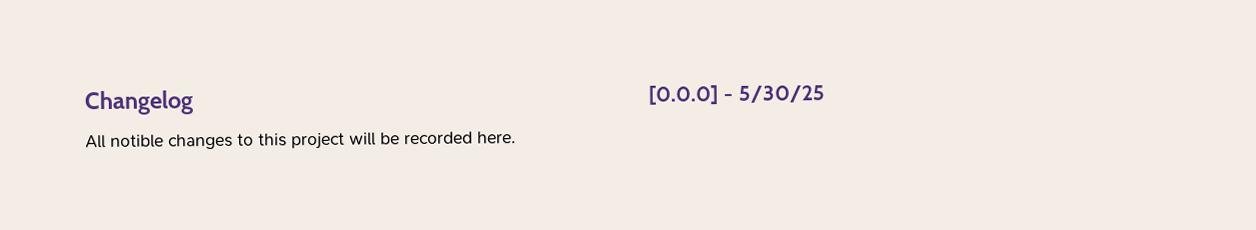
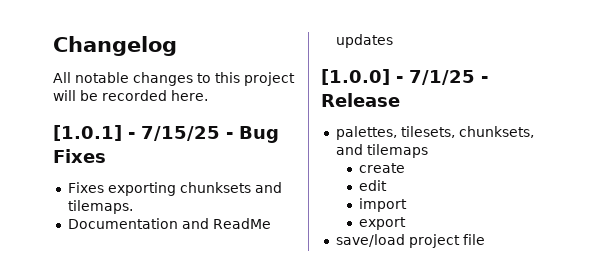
- All notible changes to this project will be recorded here.
+ All notable changes to this project will be recorded here.
- [0.0.0] - 5/30/25
+ [1.0.1] - 7/15/25 - Bug Fixes
+ Fixes exporting chunksets and tilemaps.
+ Documentation and ReadMe updates
+ [1.0.0] - 7/1/25 - Release
+ palettes, tilesets, chunksets, and tilemaps
+ create
+ edit
+ import
+ export
+ save/load project file

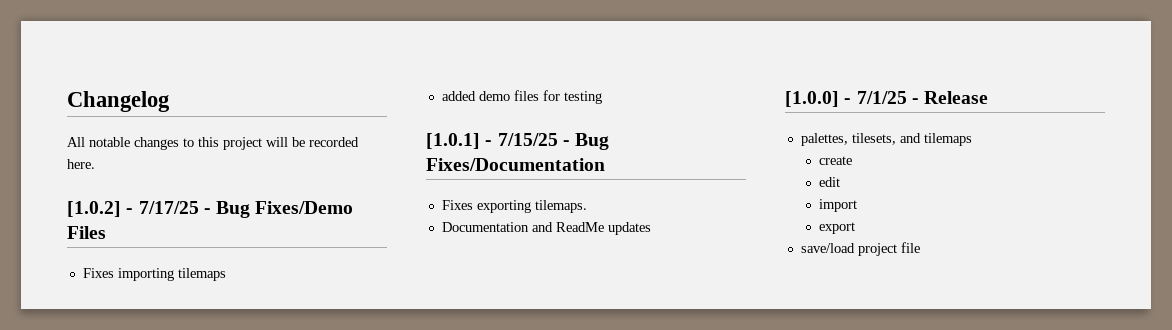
+ [1.0.2] - 7/17/25 - Bug Fixes/Demo Files
+ Fixes importing tilemaps
+ added demo files for testing
- [1.0.1] - 7/15/25 - Bug Fixes
+ [1.0.1] - 7/15/25 - Bug Fixes/Documentation
- Fixes exporting chunksets and tilemaps.
+ Fixes exporting tilemaps.
- palettes, tilesets, chunksets, and tilemaps
+ palettes, tilesets, and tilemaps

